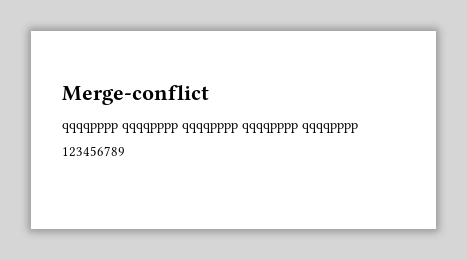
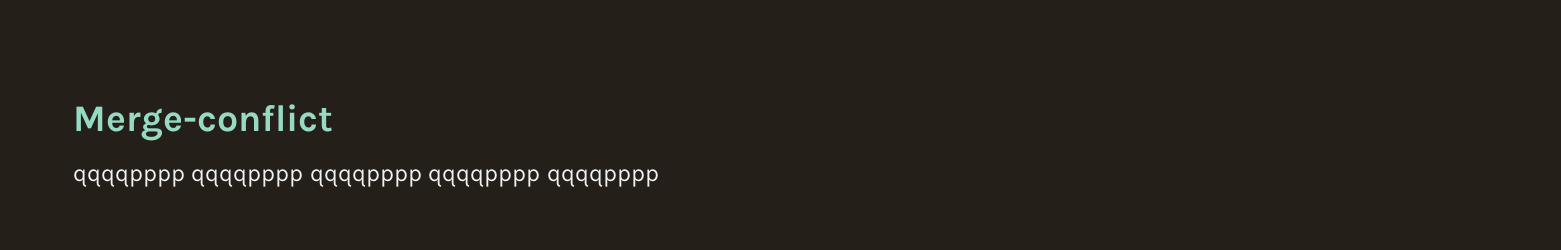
- 123456789

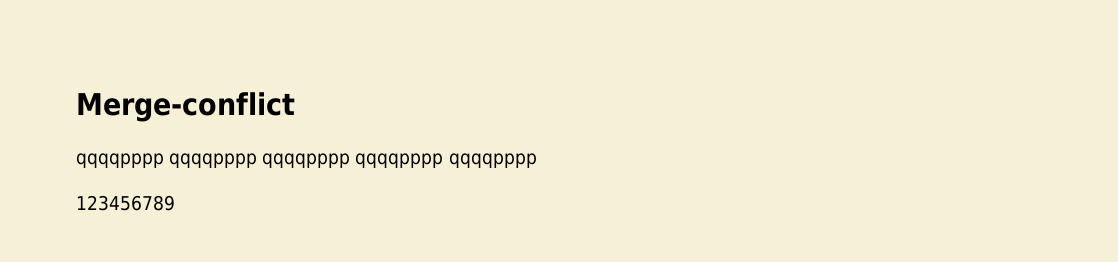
+ 123456789

